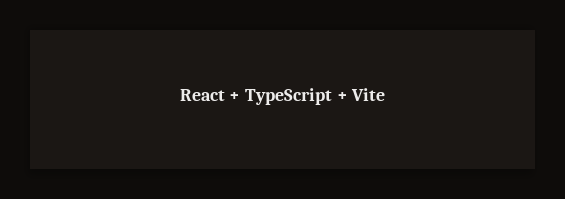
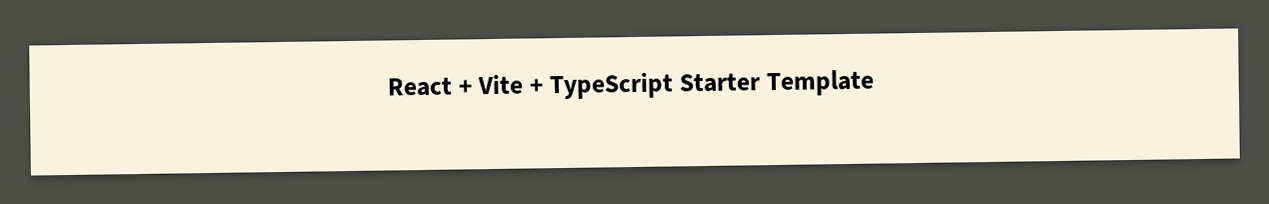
- React + TypeScript + Vite
+ React + Vite + TypeScript Starter Template

